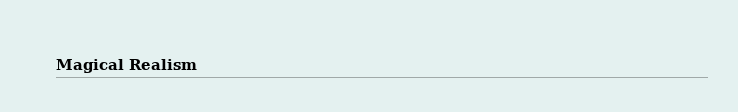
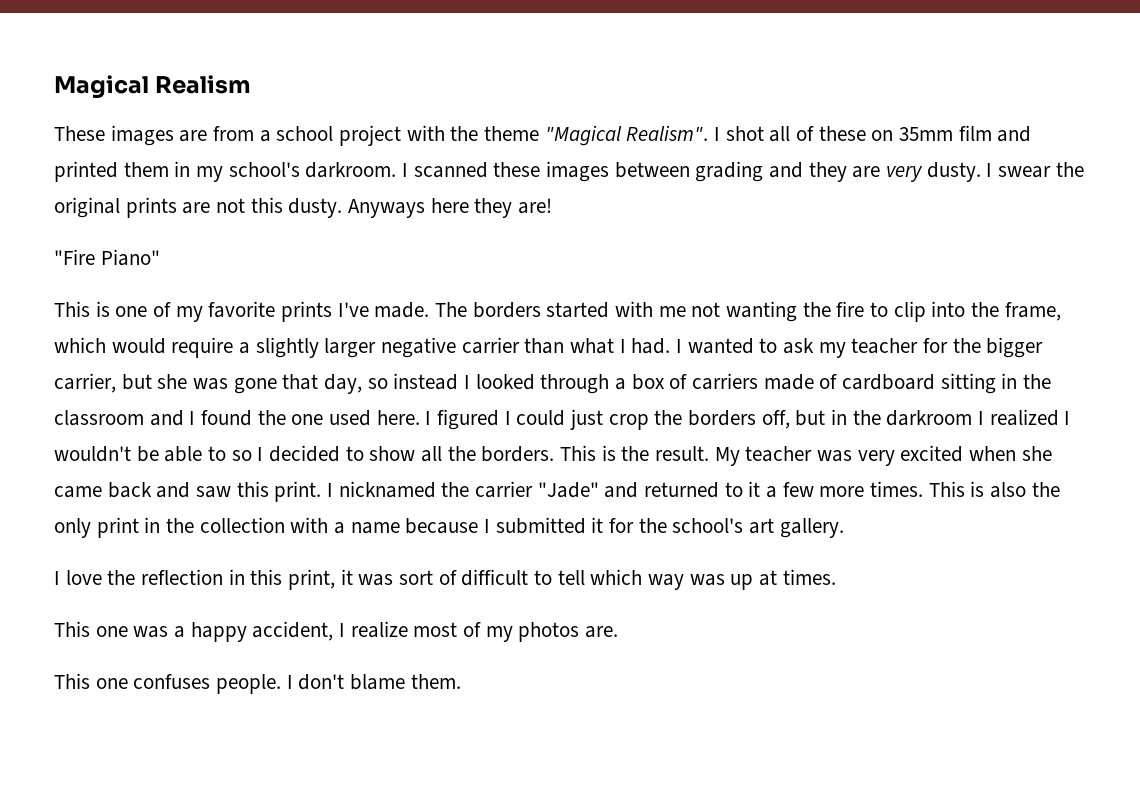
+ These images are from a school project with the theme "Magical Realism". I shot all of these on 35mm film and printed them in my school's darkroom. I scanned these images between grading and they are very dusty. I swear the original prints are not this dusty. Anyways here they are!
+ "Fire Piano"
+ This is one of my favorite prints I've made. The borders started with me not wanting the fire to clip into the frame, which would require a slightly larger negative carrier than what I had. I wanted to ask my teacher for the bigger carrier, but she was gone that day, so instead I looked through a box of carriers made of cardboard sitting in the classroom and I found the one used here. I figured I could just crop the borders off, but in the darkroom I realized I wouldn't be able to so I decided to show all the borders. This is the result. My teacher was very excited when she came back and saw this print. I nicknamed the carrier "Jade" and returned to it a few more times. This is also the only print in the collection with a name because I submitted it for the school's art gallery.
+ I love the reflection in this print, it was sort of difficult to tell which way was up at times.
+ This one was a happy accident, I realize most of my photos are.
+ This one confuses people. I don't blame them.

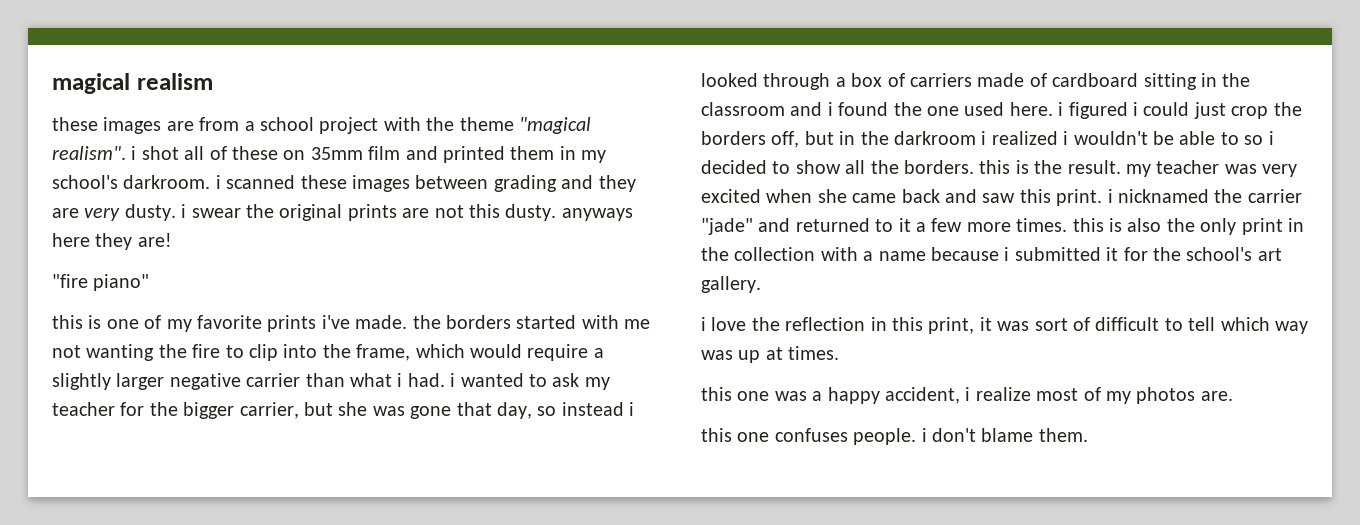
- Magical Realism
- These images are from a school project with the theme "Magical Realism". I shot all of these on 35mm film and printed them in my school's darkroom. I scanned these images between grading and they are very dusty. I swear the original prints are not this dusty. Anyways here they are!
+ magical realism
+ these images are from a school project with the theme "magical realism". i shot all of these on 35mm film and printed them in my school's darkroom. i scanned these images between grading and they are very dusty. i swear the original prints are not this dusty. anyways here they are!
- "Fire Piano"
- This is one of my favorite prints I've made. The borders started with me not wanting the fire to clip into the frame, which would require a slightly larger negative carrier than what I had. I wanted to ask my teacher for the bigger carrier, but she was gone that day, so instead I looked through a box of carriers made of cardboard sitting in the classroom and I found the one used here. I figured I could just crop the borders off, but in the darkroom I realized I wouldn't be able to so I decided to show all the borders. This is the result. My teacher was very excited when she came back and saw this print. I nicknamed the carrier "Jade" and returned to it a few more times. This is also the only print in the collection with a name because I submitted it for the school's art gallery.
+ "fire piano"
+ this is one of my favorite prints i've made. the borders started with me not wanting the fire to clip into the frame, which would require a slightly larger negative carrier than what i had. i wanted to ask my teacher for the bigger carrier, but she was gone that day, so instead i looked through a box of carriers made of cardboard sitting in the classroom and i found the one used here. i figured i could just crop the borders off, but in the darkroom i realized i wouldn't be able to so i decided to show all the borders. this is the result. my teacher was very excited when she came back and saw this print. i nicknamed the carrier "jade" and returned to it a few more times. this is also the only print in the collection with a name because i submitted it for the school's art gallery.
- I love the reflection in this print, it was sort of difficult to tell which way was up at times.
+ i love the reflection in this print, it was sort of difficult to tell which way was up at times.
- This one was a happy accident, I realize most of my photos are.
+ this one was a happy accident, i realize most of my photos are.
- This one confuses people. I don't blame them.
+ this one confuses people. i don't blame them.

